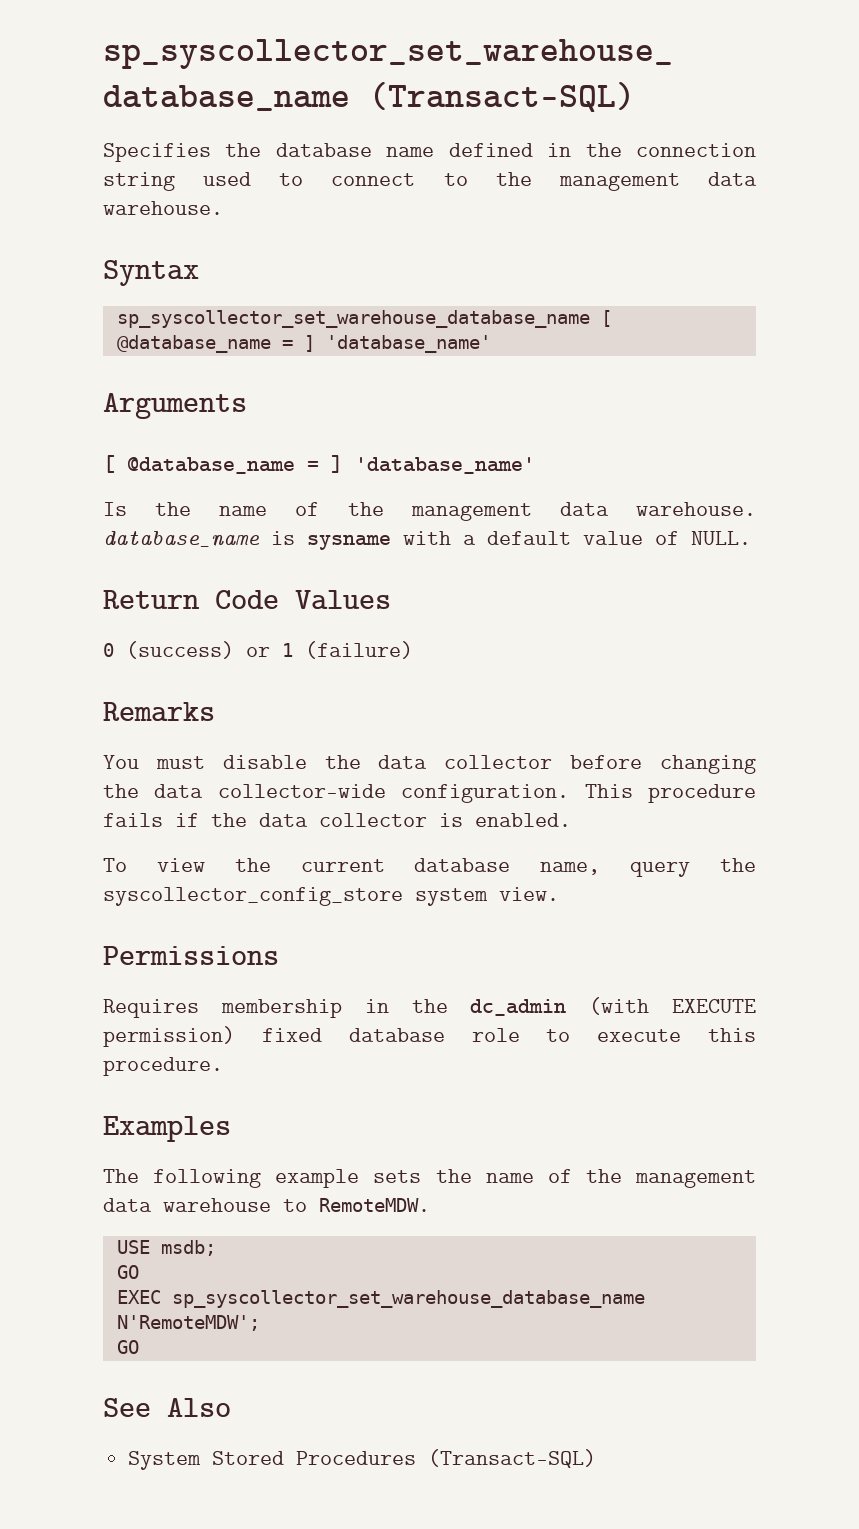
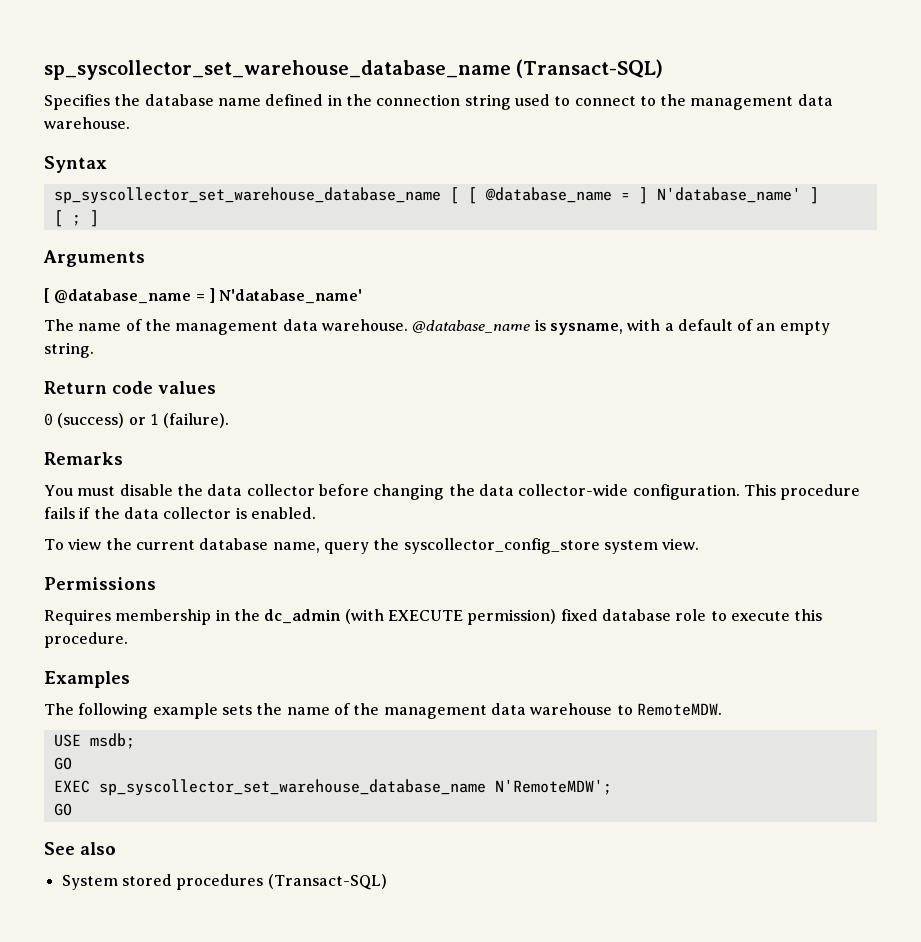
- sp_syscollector_set_warehouse_database_name [ @database_name = ] 'database_name'
+ sp_syscollector_set_warehouse_database_name [ [ @database_name = ] N'database_name' ]
+ [ ; ]
  Arguments
- [ @database_name = ] 'database_name'
- Is the name of the management data warehouse. database_name is sysname with a default value of NULL.
+ [ @database_name = ] N'database_name'
+ The name of the management data warehouse. @database_name is sysname, with a default of an empty string.
- Return Code Values
+ Return code values
- 0 (success) or 1 (failure)
+ 0 (success) or 1 (failure).
- See Also
+ See also
- System Stored Procedures (Transact-SQL)
+ System stored procedures (Transact-SQL)

